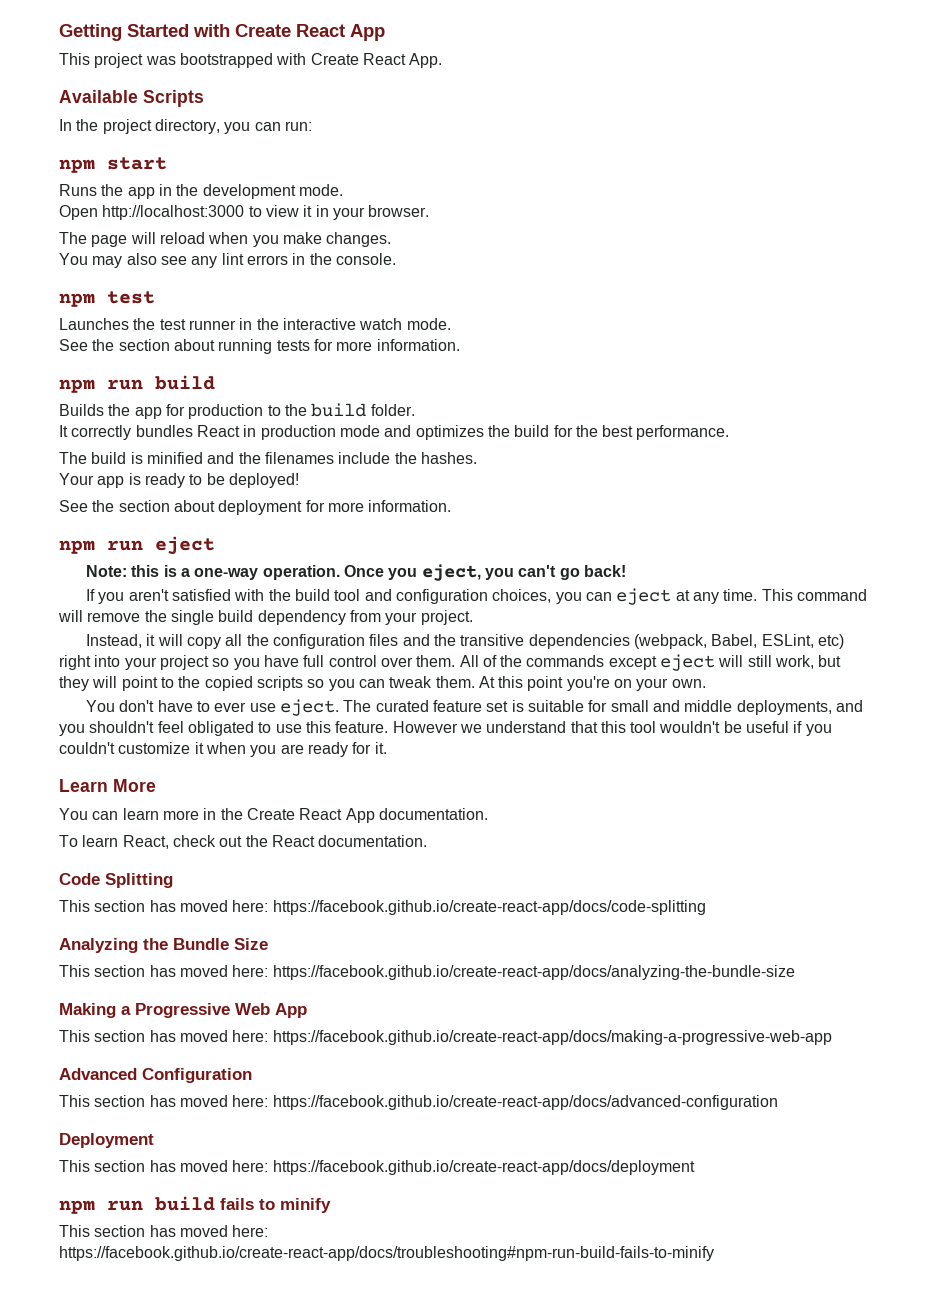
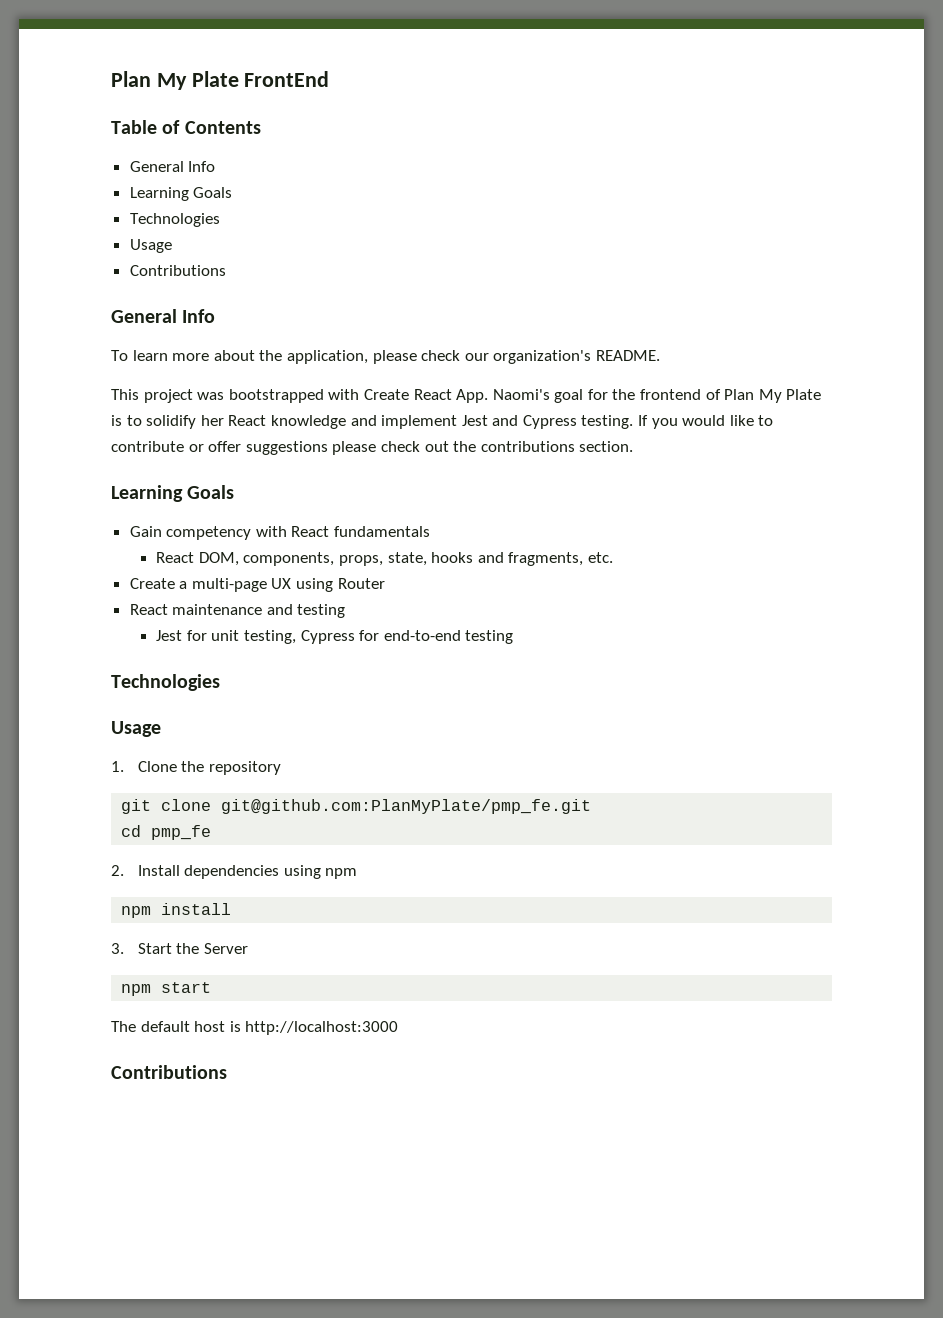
- Getting Started with Create React App
+ Plan My Plate FrontEnd
+ Table of Contents
+ General Info
+ Learning Goals
+ Technologies
+ Usage
+ Contributions
+ General Info
+ To learn more about the application, please check our organization's README.
- This project was bootstrapped with Create React App.
- Available Scripts
- In the project directory, you can run:
+ This project was bootstrapped with Create React App. Naomi's goal for the frontend of Plan My Plate is to solidify her React knowledge and implement Jest and Cypress testing. If you would like to contribute or offer suggestions please check out the contributions section.
+ Learning Goals
+ Gain competency with React fundamentals
+ React DOM, components, props, state, hooks and fragments, etc.
+ Create a multi-page UX using Router
+ React maintenance and testing
+ Jest for unit testing, Cypress for end-to-end testing
+ Technologies
+ Usage
+ 1. Clone the repository
+ git clone git@github.com:PlanMyPlate/pmp_fe.git
+ cd pmp_fe
+ 2. Install dependencies using npm
+ npm install
+ 3. Start the Server
  npm start
- Runs the app in the development mode.
- Open http://localhost:3000 to view it in your browser.
- The page will reload when you make changes.
- You may also see any lint errors in the console.
- npm test
- Launches the test runner in the interactive watch mode.
- See the section about running tests for more information.
- npm run build
- Builds the app for production to the build folder.
- It correctly bundles React in production mode and optimizes the build for the best performance.
- The build is minified and the filenames include the hashes.
- Your app is ready to be deployed!
- See the section about deployment for more information.
- npm run eject
- Note: this is a one-way operation. Once you eject, you can't go back!
- If you aren't satisfied with the build tool and configuration choices, you can eject at any time. This command will remove the single build dependency from your project.
- Instead, it will copy all the configuration files and the transitive dependencies (webpack, Babel, ESLint, etc) right into your project so you have full control over them. All of the commands except eject will still work, but they will point to the copied scripts so you can tweak them. At this point you're on your own.
- You don't have to ever use eject. The curated feature set is suitable for small and middle deployments, and you shouldn't feel obligated to use this feature. However we understand that this tool wouldn't be useful if you couldn't customize it when you are ready for it.
- Learn More
- You can learn more in the Create React App documentation.
- To learn React, check out the React documentation.
- Code Splitting
- This section has moved here: https://facebook.github.io/create-react-app/docs/code-splitting
- Analyzing the Bundle Size
- This section has moved here: https://facebook.github.io/create-react-app/docs/analyzing-the-bundle-size
- Making a Progressive Web App
- This section has moved here: https://facebook.github.io/create-react-app/docs/making-a-progressive-web-app
- Advanced Configuration
- This section has moved here: https://facebook.github.io/create-react-app/docs/advanced-configuration
- Deployment
- This section has moved here: https://facebook.github.io/create-react-app/docs/deployment
- npm run build fails to minify
- This section has moved here: https://facebook.github.io/create-react-app/docs/troubleshooting#npm-run-build-fails-to-minify
+ The default host is http://localhost:3000
+ Contributions

